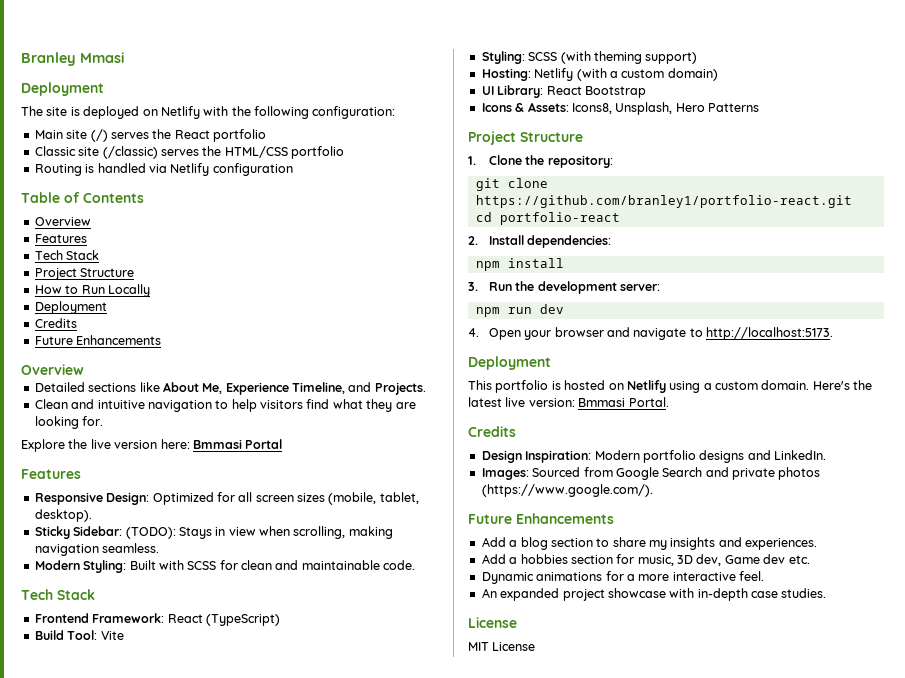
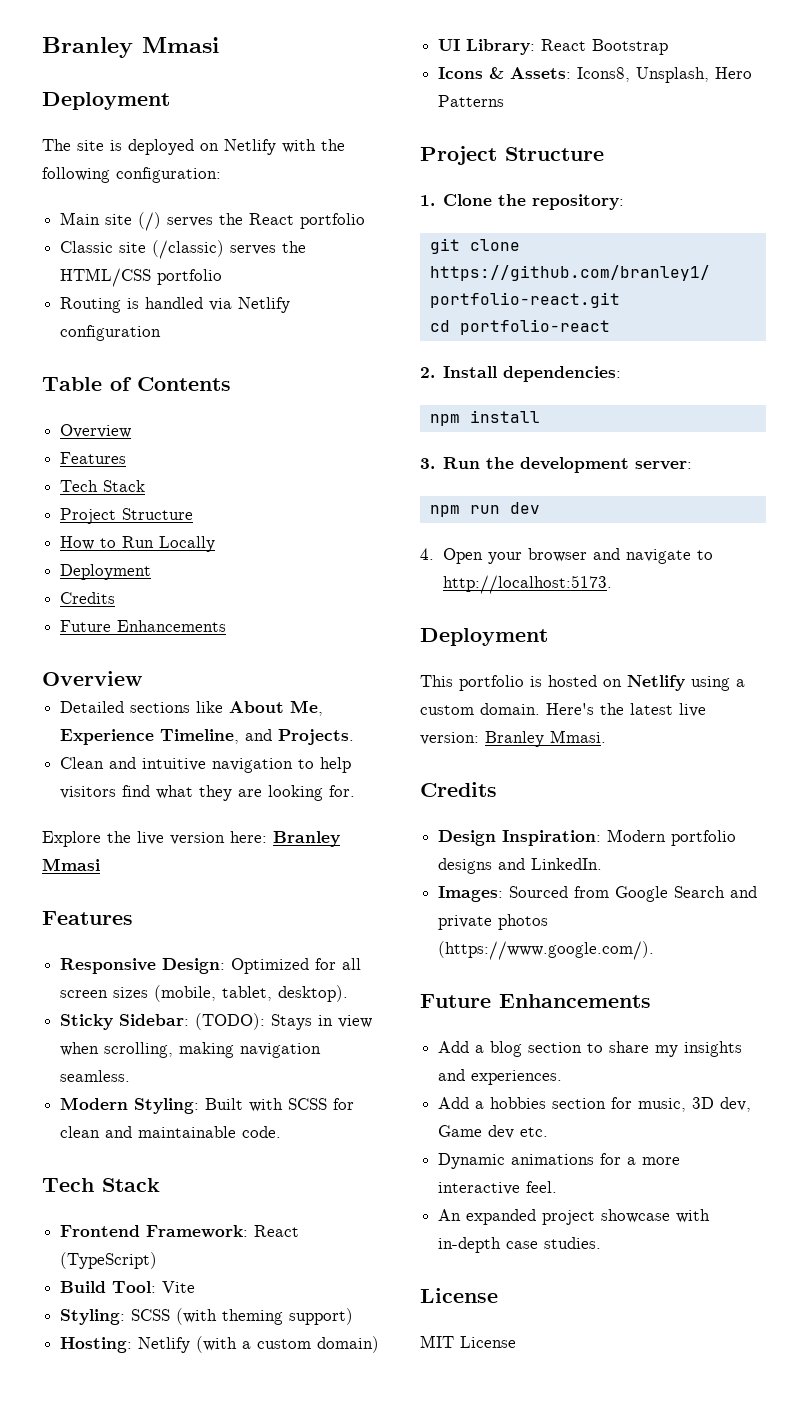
- Explore the live version here: Bmmasi Portal
+ Explore the live version here: Branley Mmasi
- Here's the latest live version: Bmmasi Portal.
+ Here's the latest live version: Branley Mmasi.

